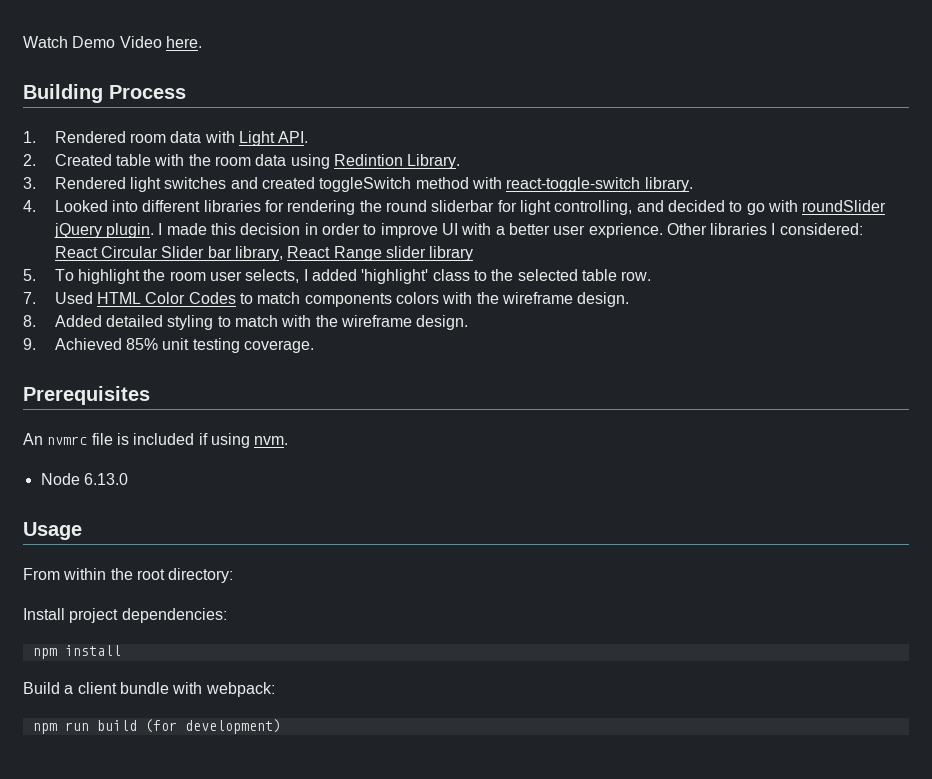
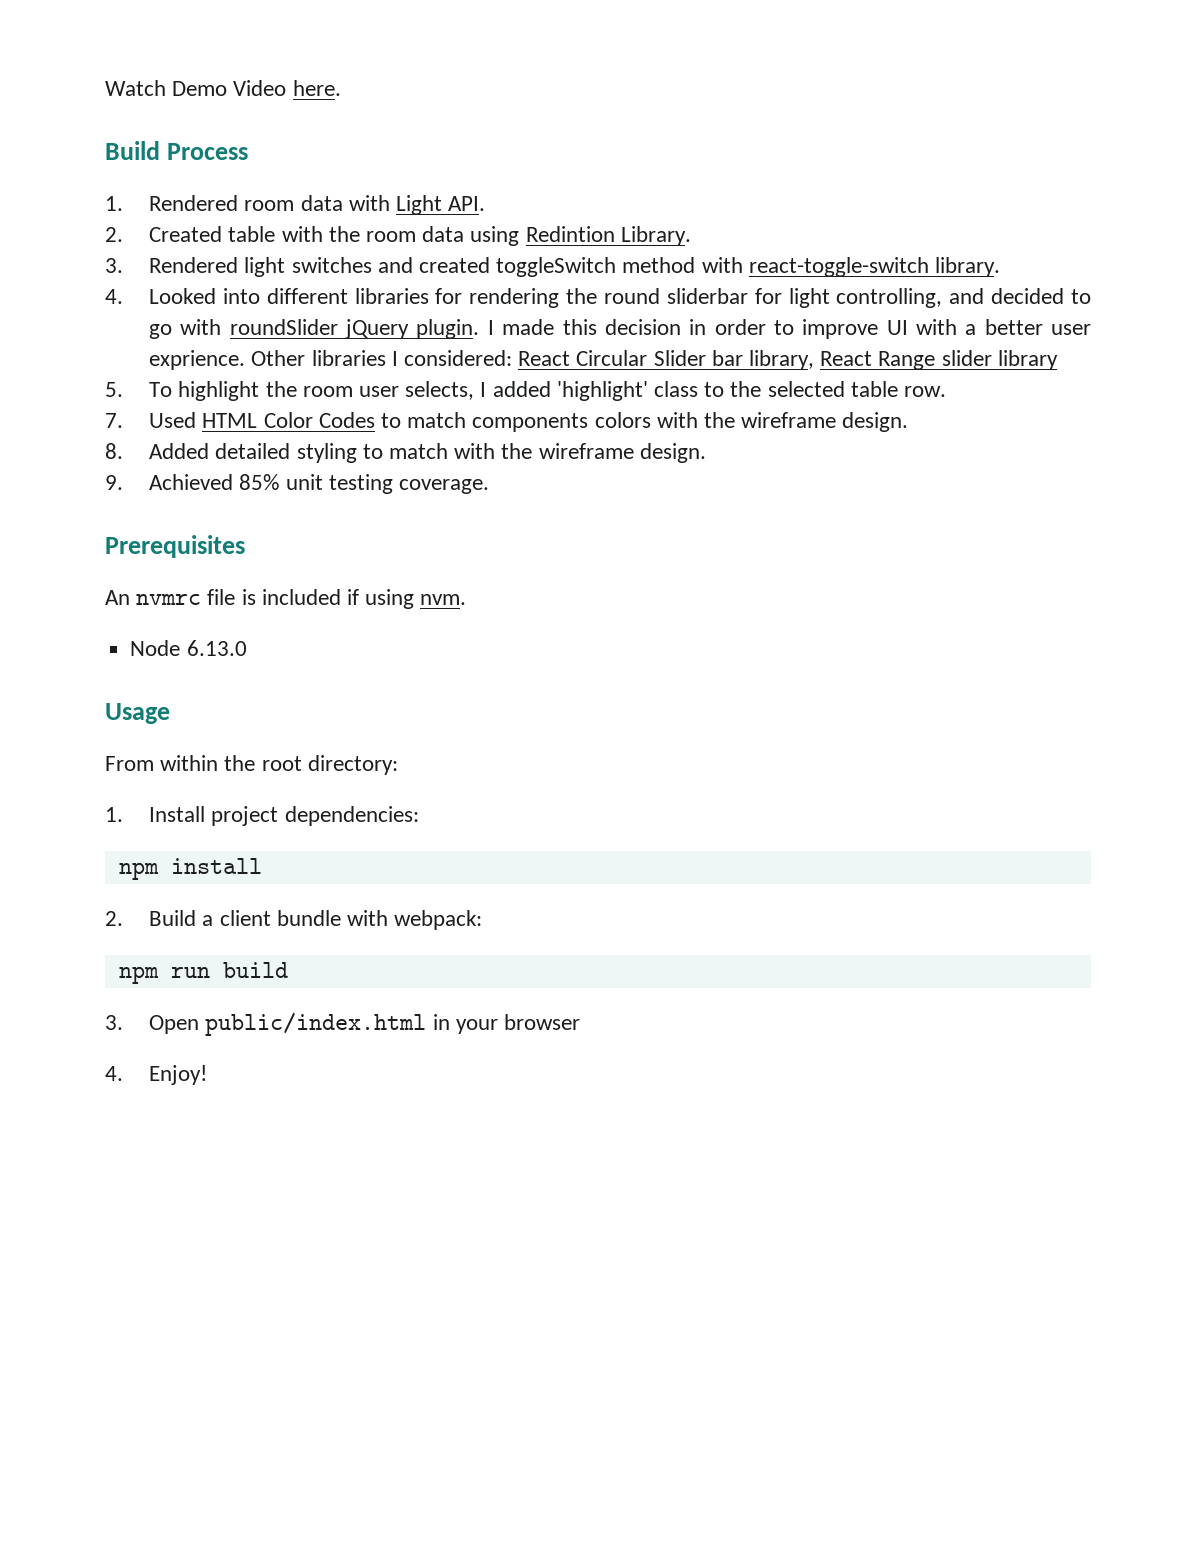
- Building Process
+ Build Process
- Install project dependencies:
+ 1. Install project dependencies:
- Build a client bundle with webpack:
+ 2. Build a client bundle with webpack:
- npm run build (for development)
+ npm run build
+ 3. Open public/index.html in your browser
+ 4. Enjoy!

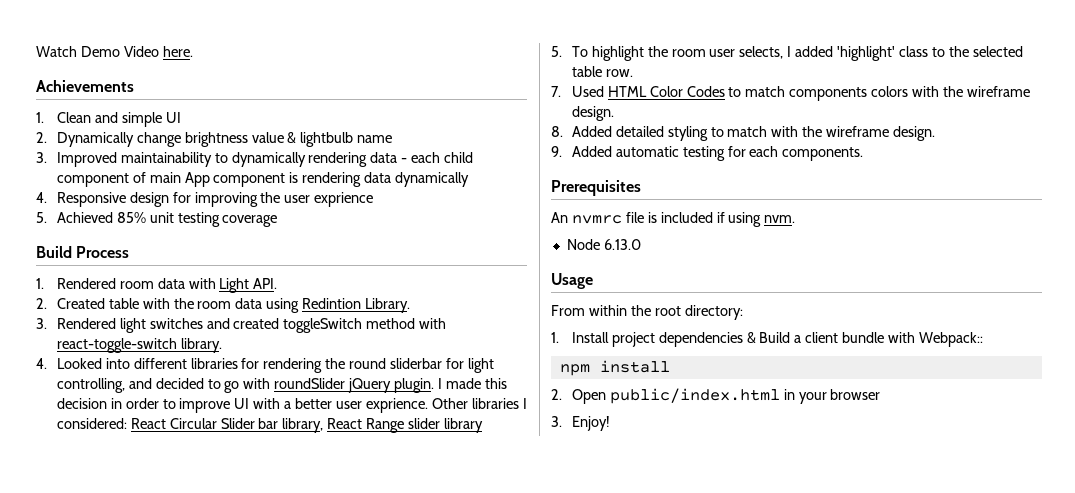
+ Achievements
+ 1. Clean and simple UI
+ 2. Dynamically change brightness value & lightbulb name
+ 3. Improved maintainability to dynamically rendering data - each child component of main App component is rendering data dynamically
+ 4. Responsive design for improving the user exprience
+ 5. Achieved 85% unit testing coverage
- 9. Achieved 85% unit testing coverage.
+ 9. Added automatic testing for each components.
- 1. Install project dependencies:
+ 1. Install project dependencies & Build a client bundle with Webpack::
  npm install
- 2. Build a client bundle with webpack:
- npm run build
- 3. Open public/index.html in your browser
+ 2. Open public/index.html in your browser
- 4. Enjoy!
+ 3. Enjoy!

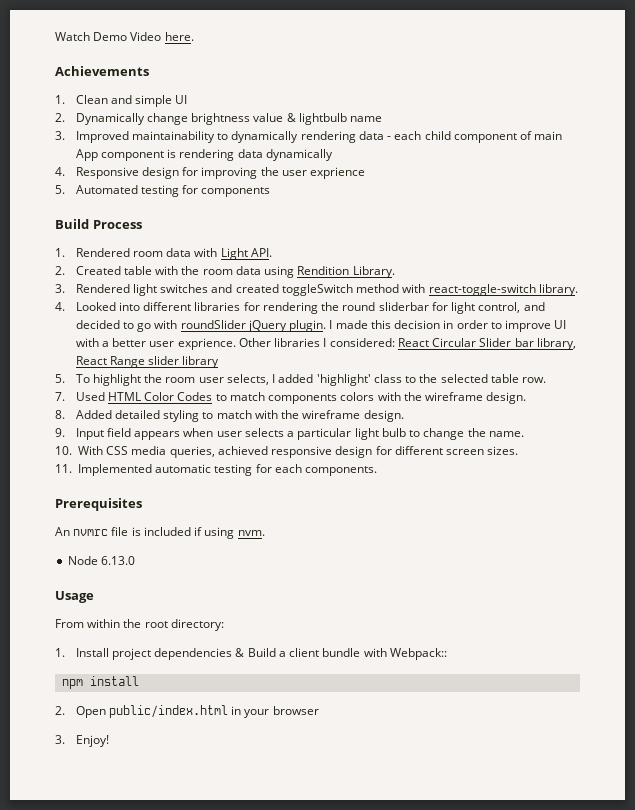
- 5. Achieved 85% unit testing coverage
+ 5. Automated testing for components
- 2. Created table with the room data using Redintion Library.
+ 2. Created table with the room data using Rendition Library.
- 4. Looked into different libraries for rendering the round sliderbar for light controlling, and decided to go with roundSlider jQuery plugin.
+ 4. Looked into different libraries for rendering the round sliderbar for light control, and decided to go with roundSlider jQuery plugin.
- 9. Added automatic testing for each components.
+ 9. Input field appears when user selects a particular light bulb to change the name.
+ 10. With CSS media queries, achieved responsive design for different screen sizes.
+ 11. Implemented automatic testing for each components.

